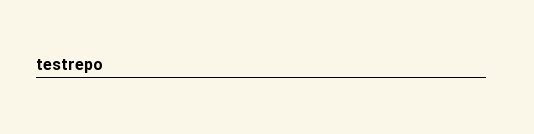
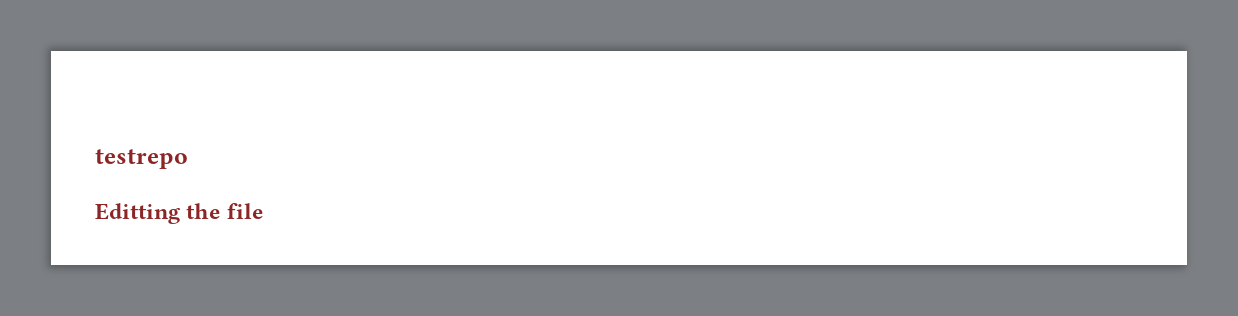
+ Editting the file

